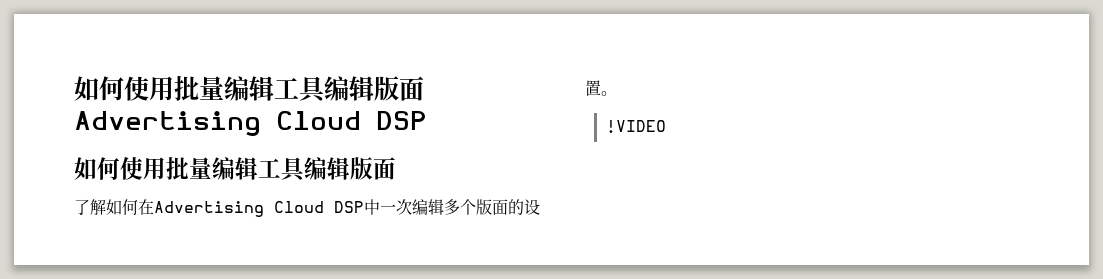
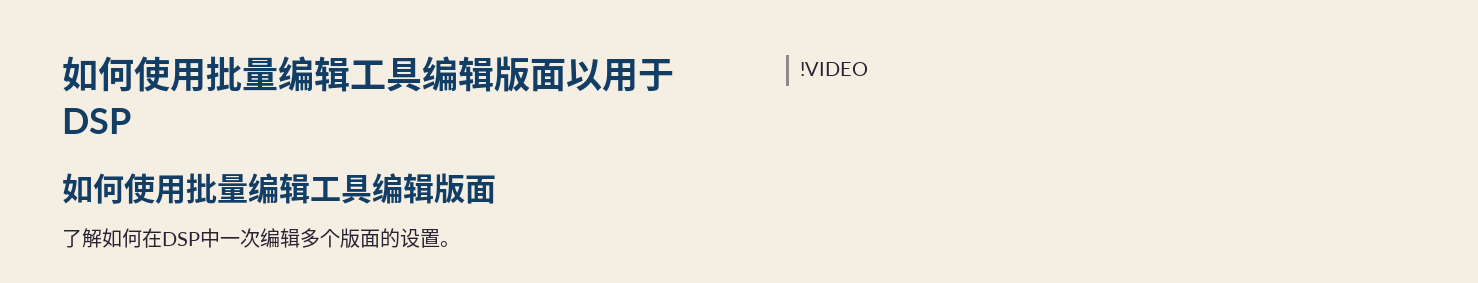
- 如何使用批量编辑工具编辑版面Advertising Cloud DSP
+ 如何使用批量编辑工具编辑版面以用于DSP
- 了解如何在Advertising Cloud DSP中一次编辑多个版面的设置。
+ 了解如何在DSP中一次编辑多个版面的设置。

